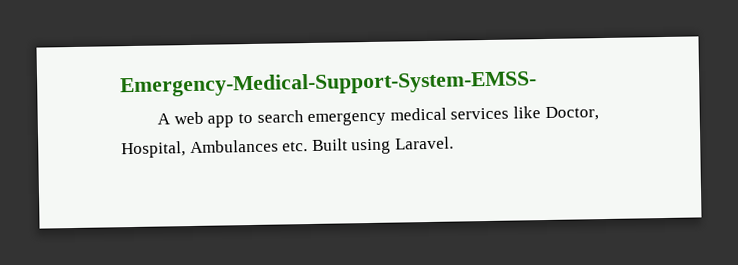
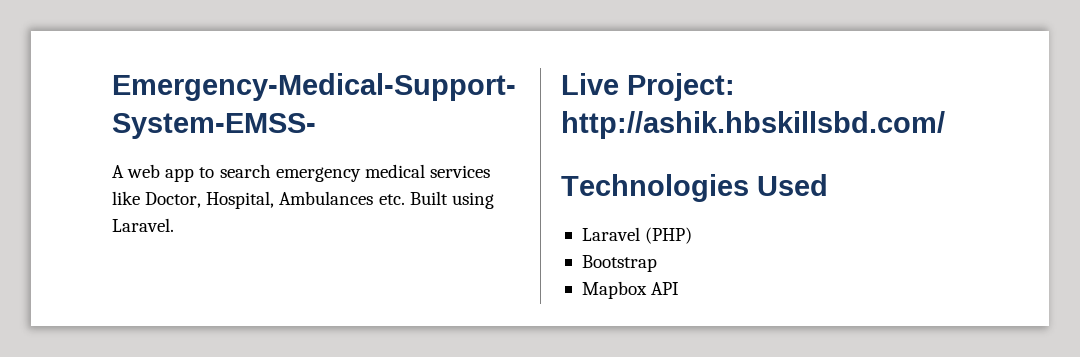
+ Live Project: http://ashik.hbskillsbd.com/
+ Technologies Used
+ Laravel (PHP)
+ Bootstrap
+ Mapbox API

